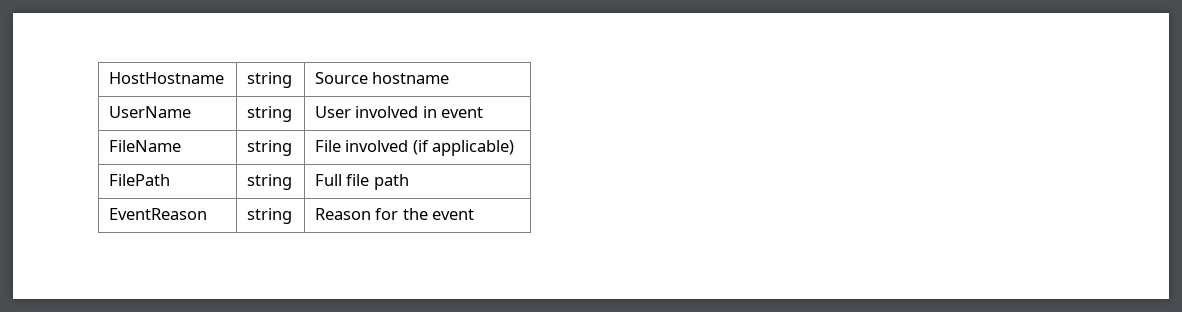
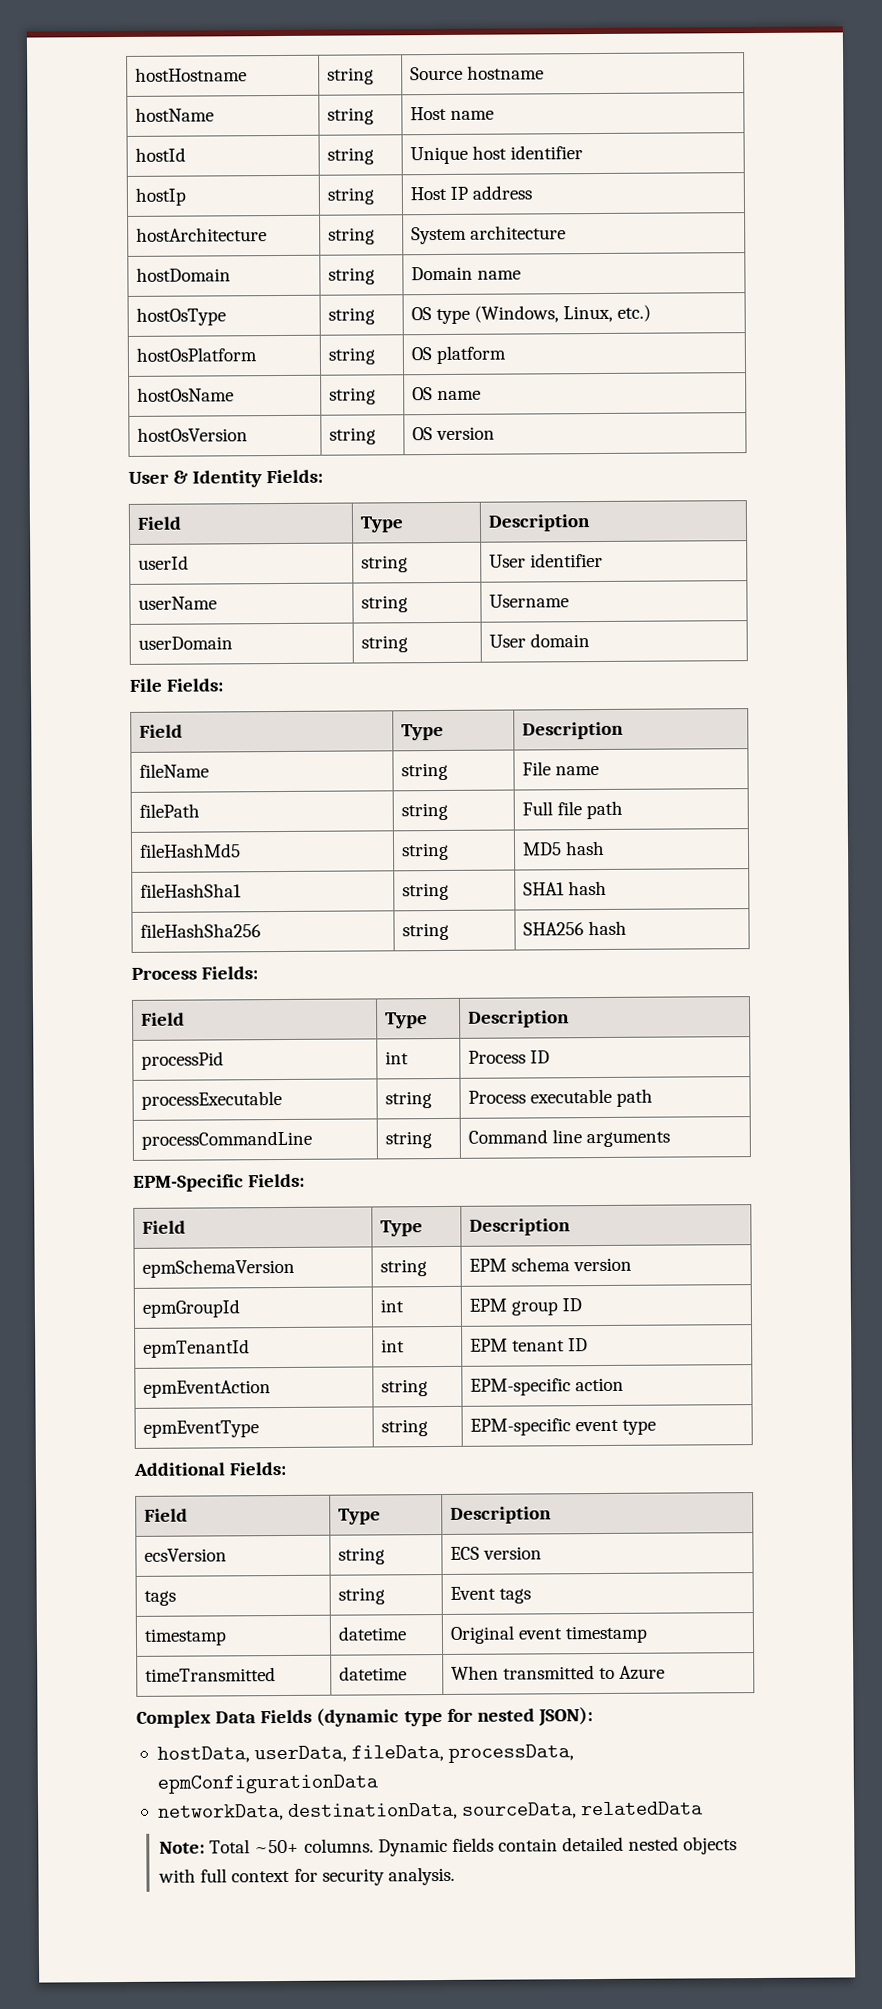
- HostHostname | string | Source hostname
+ hostHostname | string | Source hostname
- UserName | string | User involved in event
- FileName | string | File involved (if applicable)
- FilePath | string | Full file path
+ hostName | string | Host name
+ hostId | string | Unique host identifier
+ hostIp | string | Host IP address
+ hostArchitecture | string | System architecture
+ hostDomain | string | Domain name
+ hostOsType | string | OS type (Windows, Linux, etc.)
+ hostOsPlatform | string | OS platform
+ hostOsName | string | OS name
+ hostOsVersion | string | OS version
+ User & Identity Fields:
+ Field | Type | Description
+ userId | string | User identifier
+ userName | string | Username
+ userDomain | string | User domain
+ File Fields:
+ Field | Type | Description
+ fileName | string | File name
+ filePath | string | Full file path
- EventReason | string | Reason for the event
+ fileHashMd5 | string | MD5 hash
+ fileHashSha1 | string | SHA1 hash
+ fileHashSha256 | string | SHA256 hash
+ Process Fields:
+ Field | Type | Description
+ processPid | int | Process ID
+ processExecutable | string | Process executable path
+ processCommandLine | string | Command line arguments
+ EPM-Specific Fields:
+ Field | Type | Description
+ epmSchemaVersion | string | EPM schema version
+ epmGroupId | int | EPM group ID
+ epmTenantId | int | EPM tenant ID
+ epmEventAction | string | EPM-specific action
+ epmEventType | string | EPM-specific event type
+ Additional Fields:
+ Field | Type | Description
+ ecsVersion | string | ECS version
+ tags | string | Event tags
+ timestamp | datetime | Original event timestamp
+ timeTransmitted | datetime | When transmitted to Azure
+ Complex Data Fields (dynamic type for nested JSON):
+ hostData, userData, fileData, processData, epmConfigurationData
+ networkData, destinationData, sourceData, relatedData
+ Note: Total ~50+ columns. Dynamic fields contain detailed nested objects with full context for security analysis.

